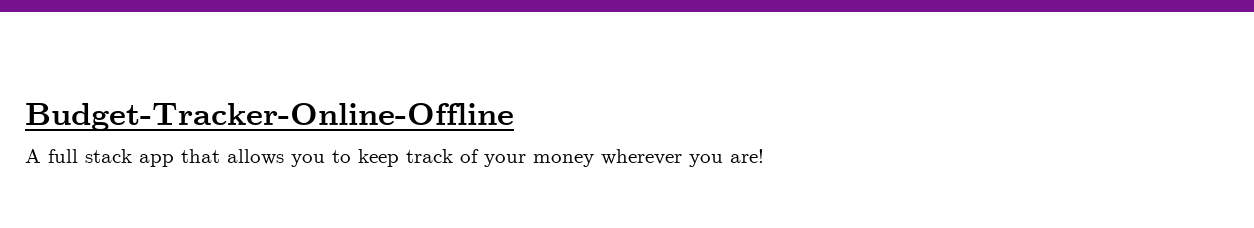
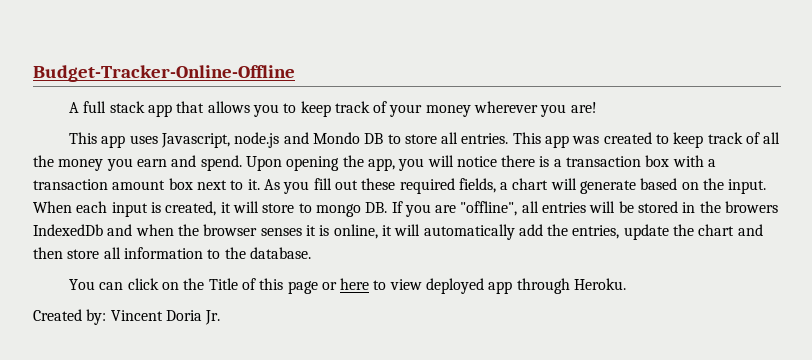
+ This app uses Javascript, node.js and Mondo DB to store all entries. This app was created to keep track of all the money you earn and spend. Upon opening the app, you will notice there is a transaction box with a transaction amount box next to it. As you fill out these required fields, a chart will generate based on the input. When each input is created, it will store to mongo DB. If you are "offline", all entries will be stored in the browers IndexedDb and when the browser senses it is online, it will automatically add the entries, update the chart and then store all information to the database.
+ You can click on the Title of this page or here to view deployed app through Heroku.
+ Created by: Vincent Doria Jr.

